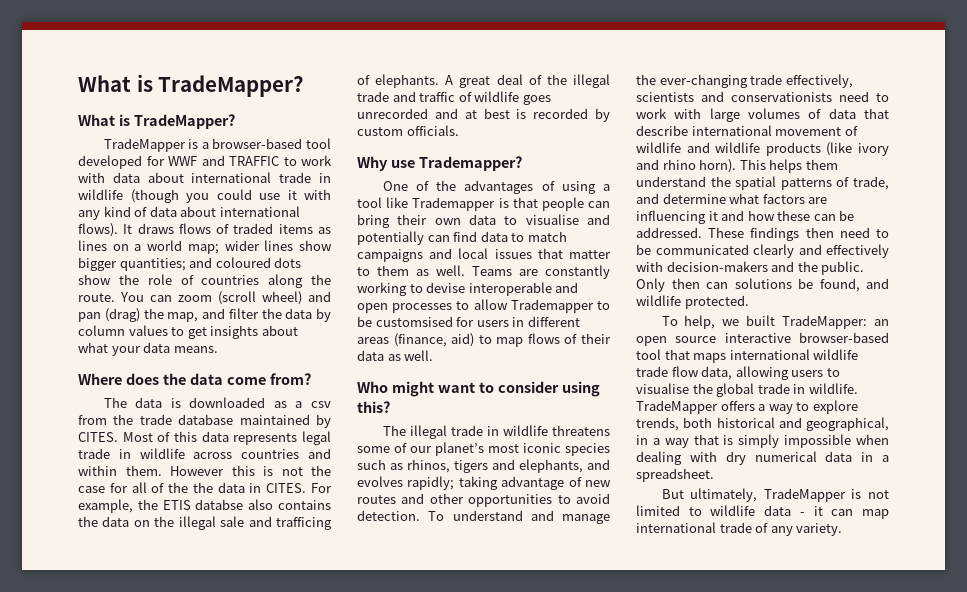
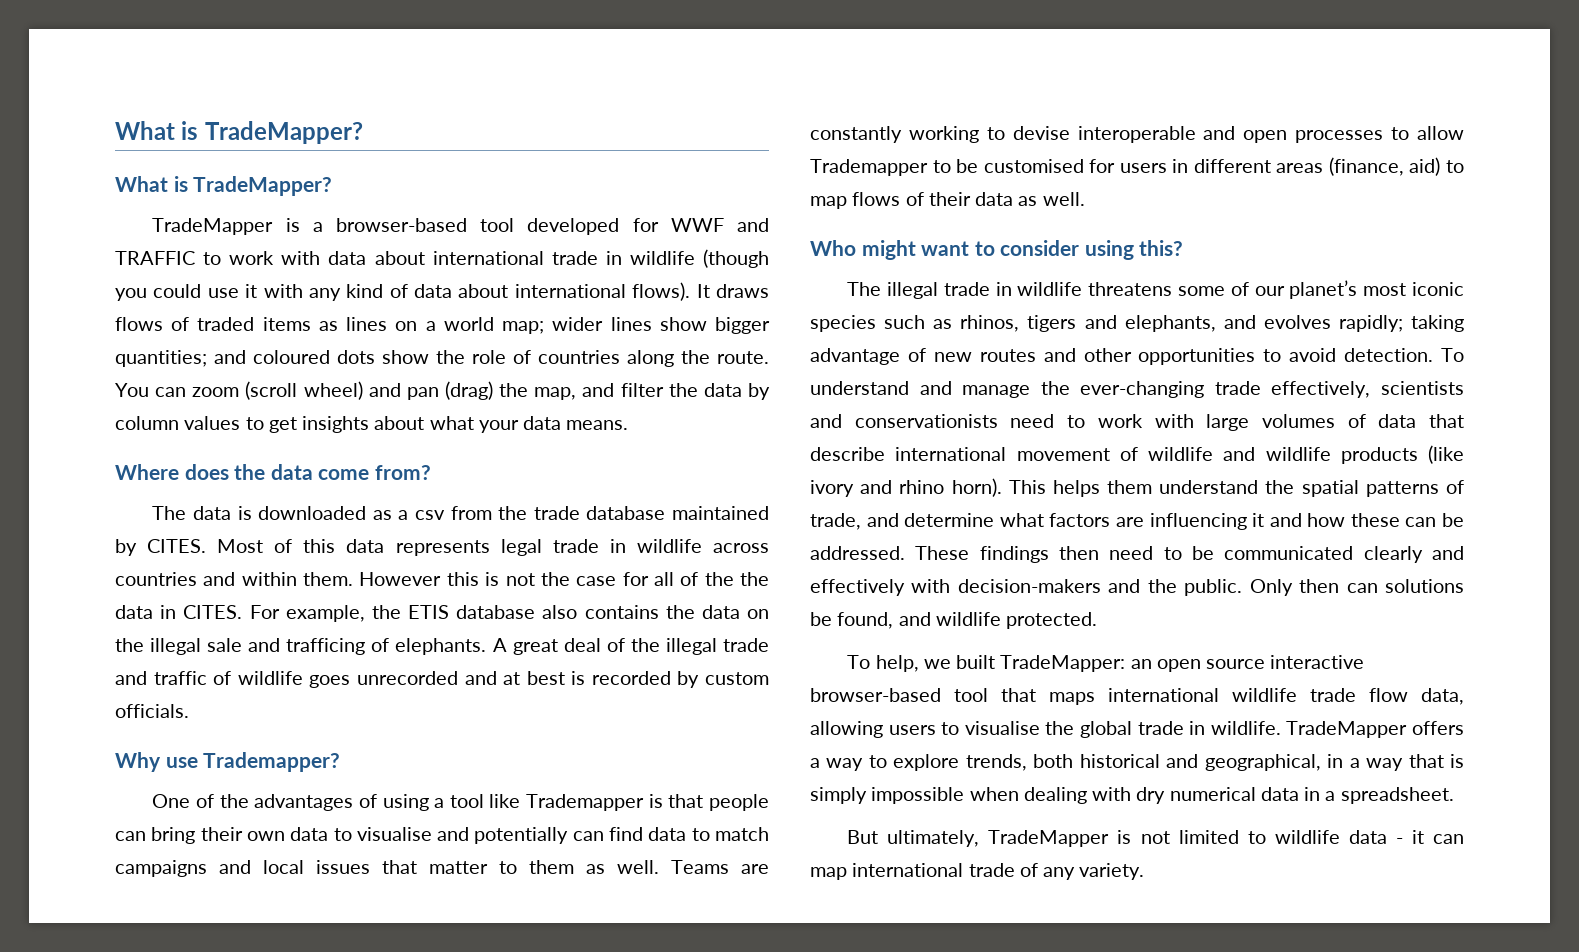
- For example, the ETIS databse also contains the data on the illegal sale and trafficing of elephants.
+ For example, the ETIS database also contains the data on the illegal sale and trafficing of elephants.
- Teams are constantly working to devise interoperable and open processes to allow Trademapper to be customsised for users in different areas (finance, aid) to map flows of their data as well.
+ Teams are constantly working to devise interoperable and open processes to allow Trademapper to be customised for users in different areas (finance, aid) to map flows of their data as well.

